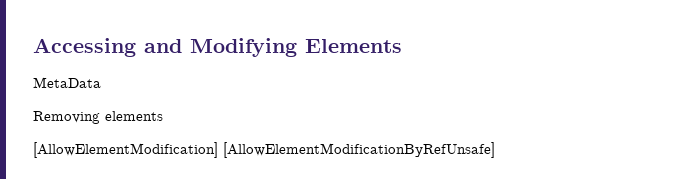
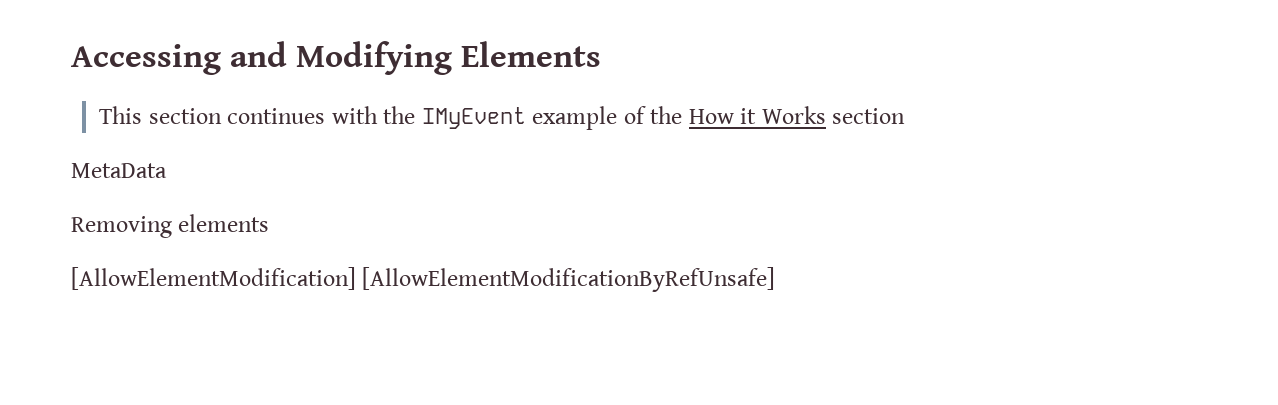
+ This section continues with the IMyEvent example of the How it Works section

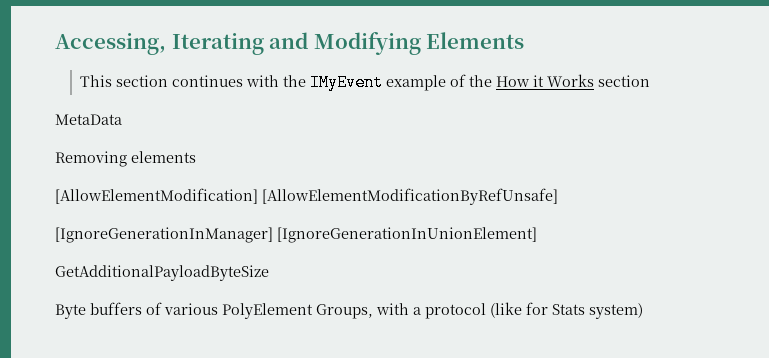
- Accessing and Modifying Elements
+ Accessing, Iterating and Modifying Elements
+ [IgnoreGenerationInManager] [IgnoreGenerationInUnionElement]
+ GetAdditionalPayloadByteSize
+ Byte buffers of various PolyElement Groups, with a protocol (like for Stats system)

